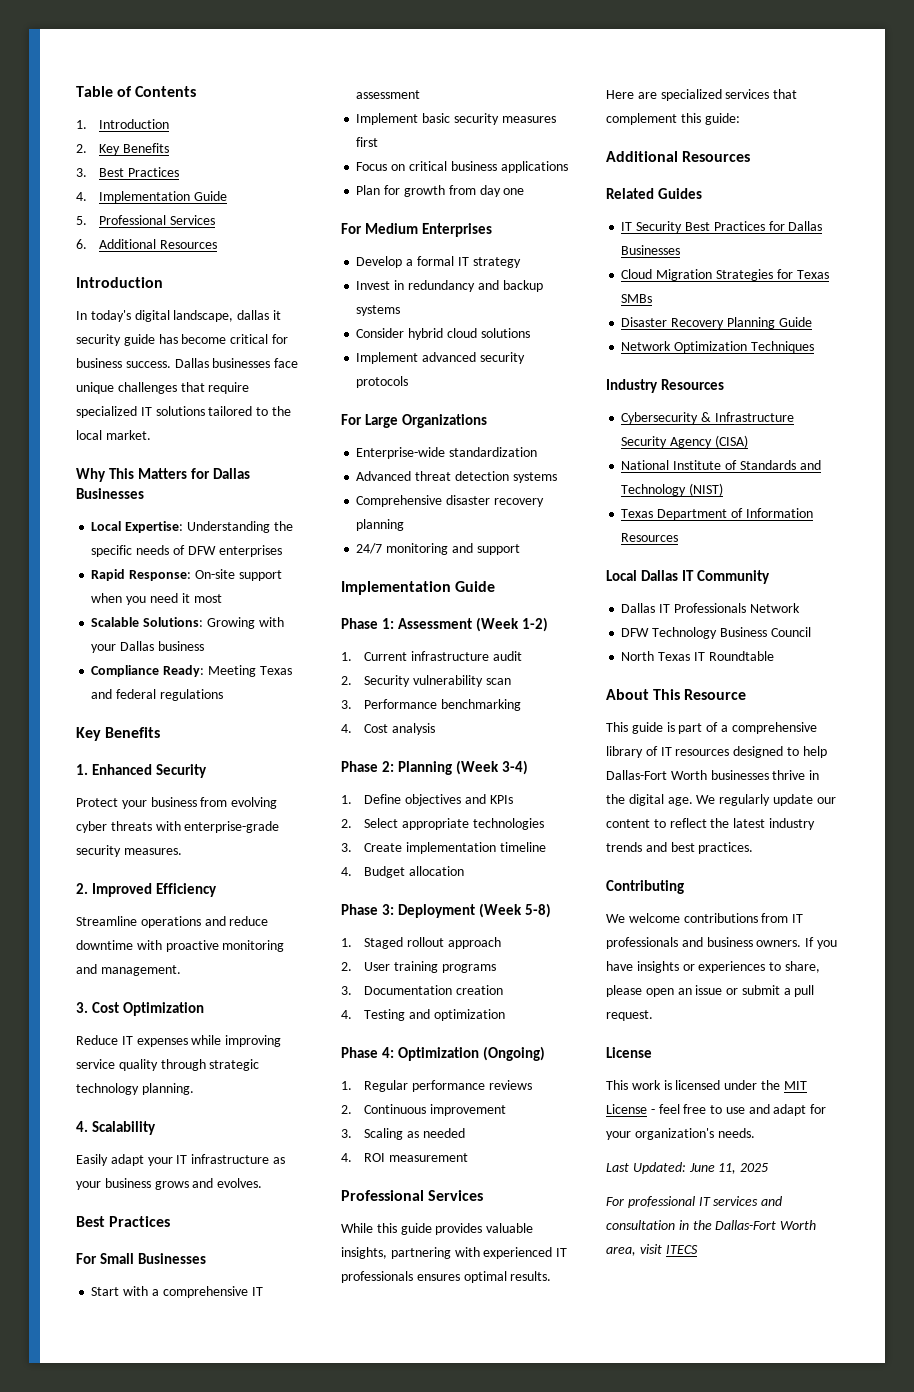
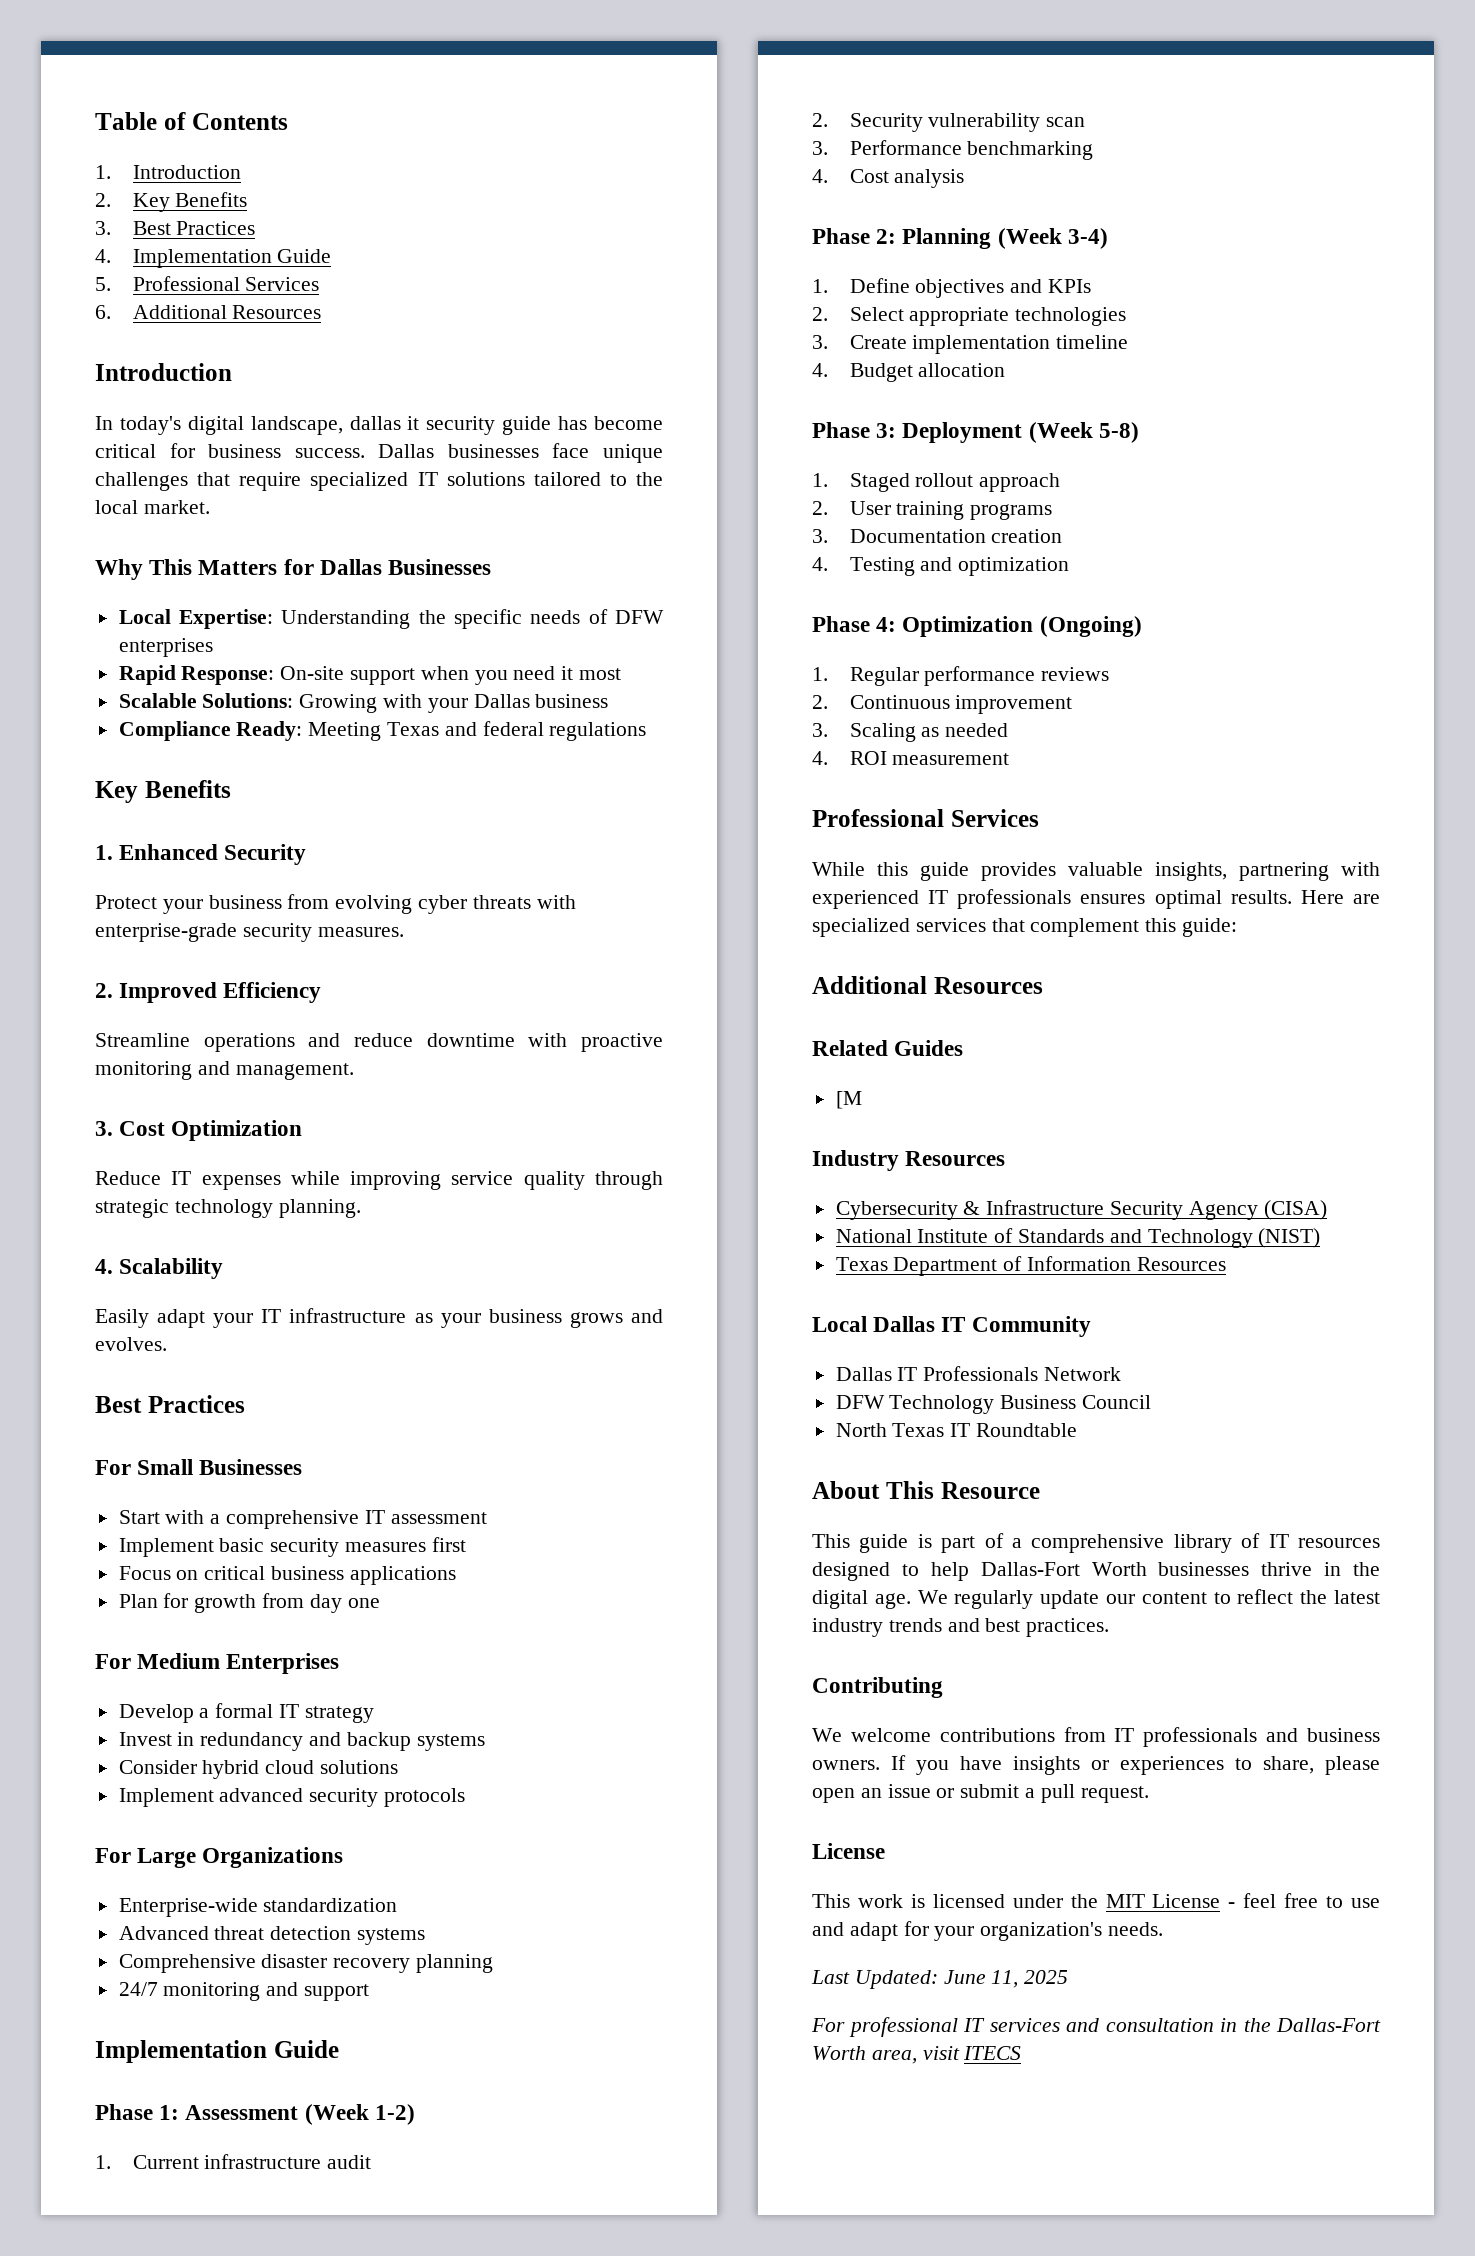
- IT Security Best Practices for Dallas Businesses
- Cloud Migration Strategies for Texas SMBs
- Disaster Recovery Planning Guide
- Network Optimization Techniques
+ [M

